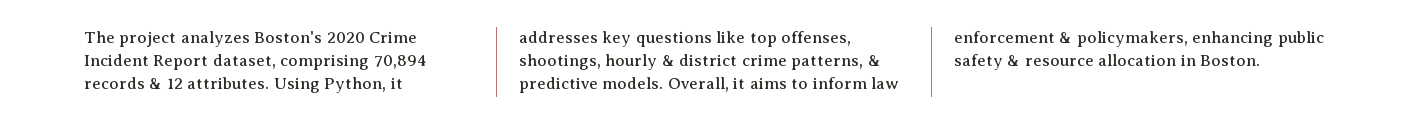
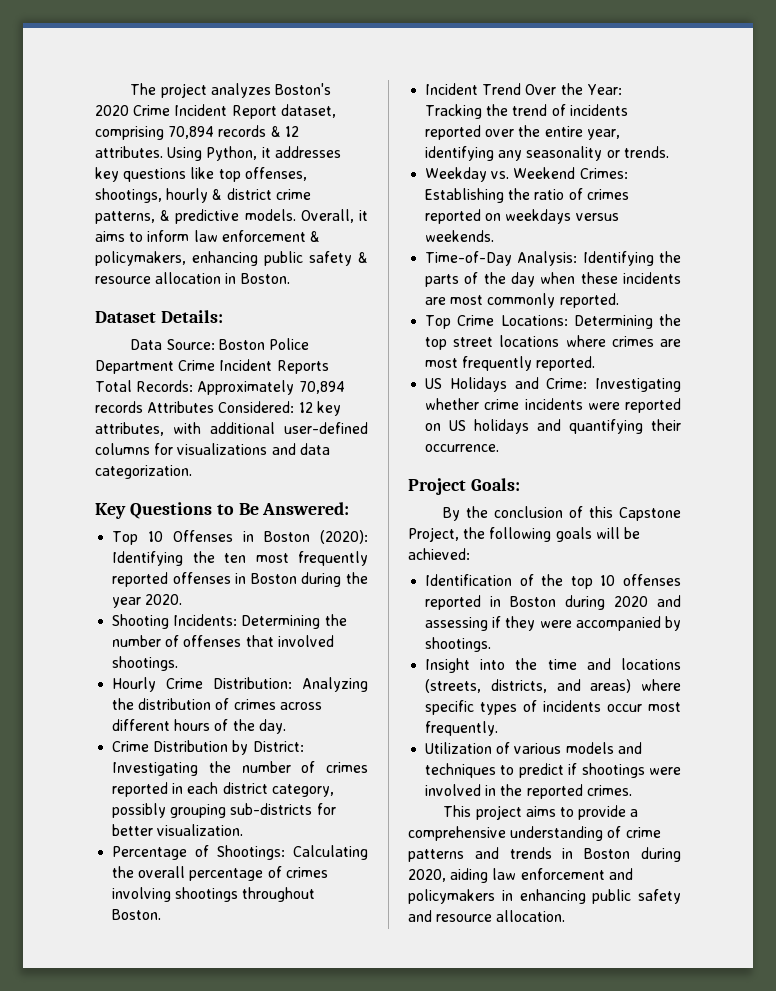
+ Dataset Details:
+ Data Source: Boston Police Department Crime Incident Reports Total Records: Approximately 70,894 records Attributes Considered: 12 key attributes, with additional user-defined columns for visualizations and data categorization.
+ Key Questions to Be Answered:
+ Top 10 Offenses in Boston (2020): Identifying the ten most frequently reported offenses in Boston during the year 2020.
+ Shooting Incidents: Determining the number of offenses that involved shootings.
+ Hourly Crime Distribution: Analyzing the distribution of crimes across different hours of the day.
+ Crime Distribution by District: Investigating the number of crimes reported in each district category, possibly grouping sub-districts for better visualization.
+ Percentage of Shootings: Calculating the overall percentage of crimes involving shootings throughout Boston.
+ Incident Trend Over the Year: Tracking the trend of incidents reported over the entire year, identifying any seasonality or trends.
+ Weekday vs. Weekend Crimes: Establishing the ratio of crimes reported on weekdays versus weekends.
+ Time-of-Day Analysis: Identifying the parts of the day when these incidents are most commonly reported.
+ Top Crime Locations: Determining the top street locations where crimes are most frequently reported.
+ US Holidays and Crime: Investigating whether crime incidents were reported on US holidays and quantifying their occurrence.
+ Project Goals:
+ By the conclusion of this Capstone Project, the following goals will be achieved:
+ Identification of the top 10 offenses reported in Boston during 2020 and assessing if they were accompanied by shootings.
+ Insight into the time and locations (streets, districts, and areas) where specific types of incidents occur most frequently.
+ Utilization of various models and techniques to predict if shootings were involved in the reported crimes.
+ This project aims to provide a comprehensive understanding of crime patterns and trends in Boston during 2020, aiding law enforcement and policymakers in enhancing public safety and resource allocation.

